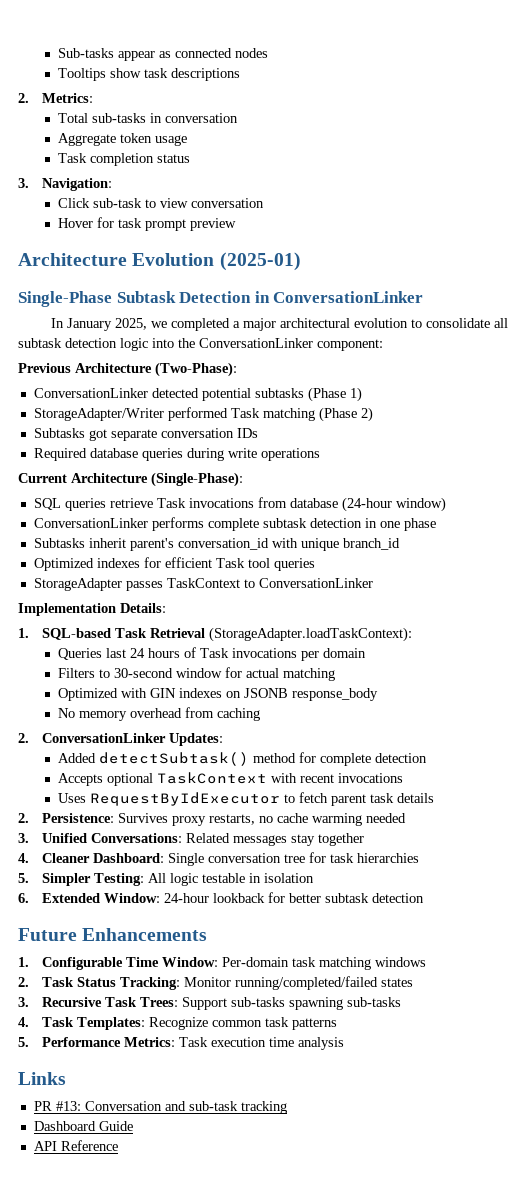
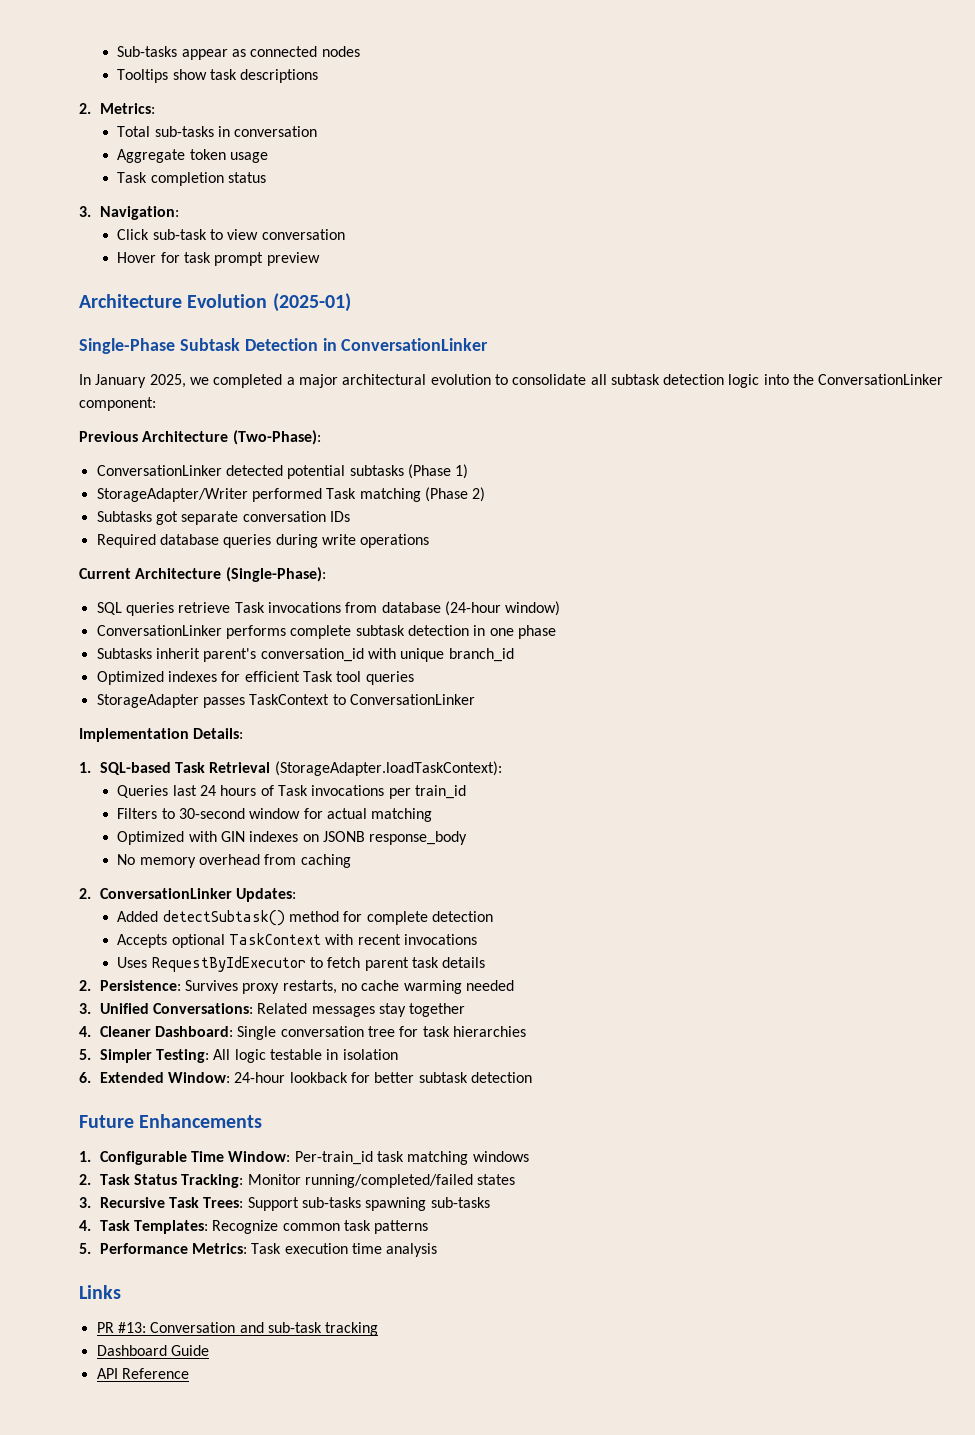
- Queries last 24 hours of Task invocations per domain
+ Queries last 24 hours of Task invocations per train_id
- 1. Configurable Time Window: Per-domain task matching windows
+ 1. Configurable Time Window: Per-train_id task matching windows

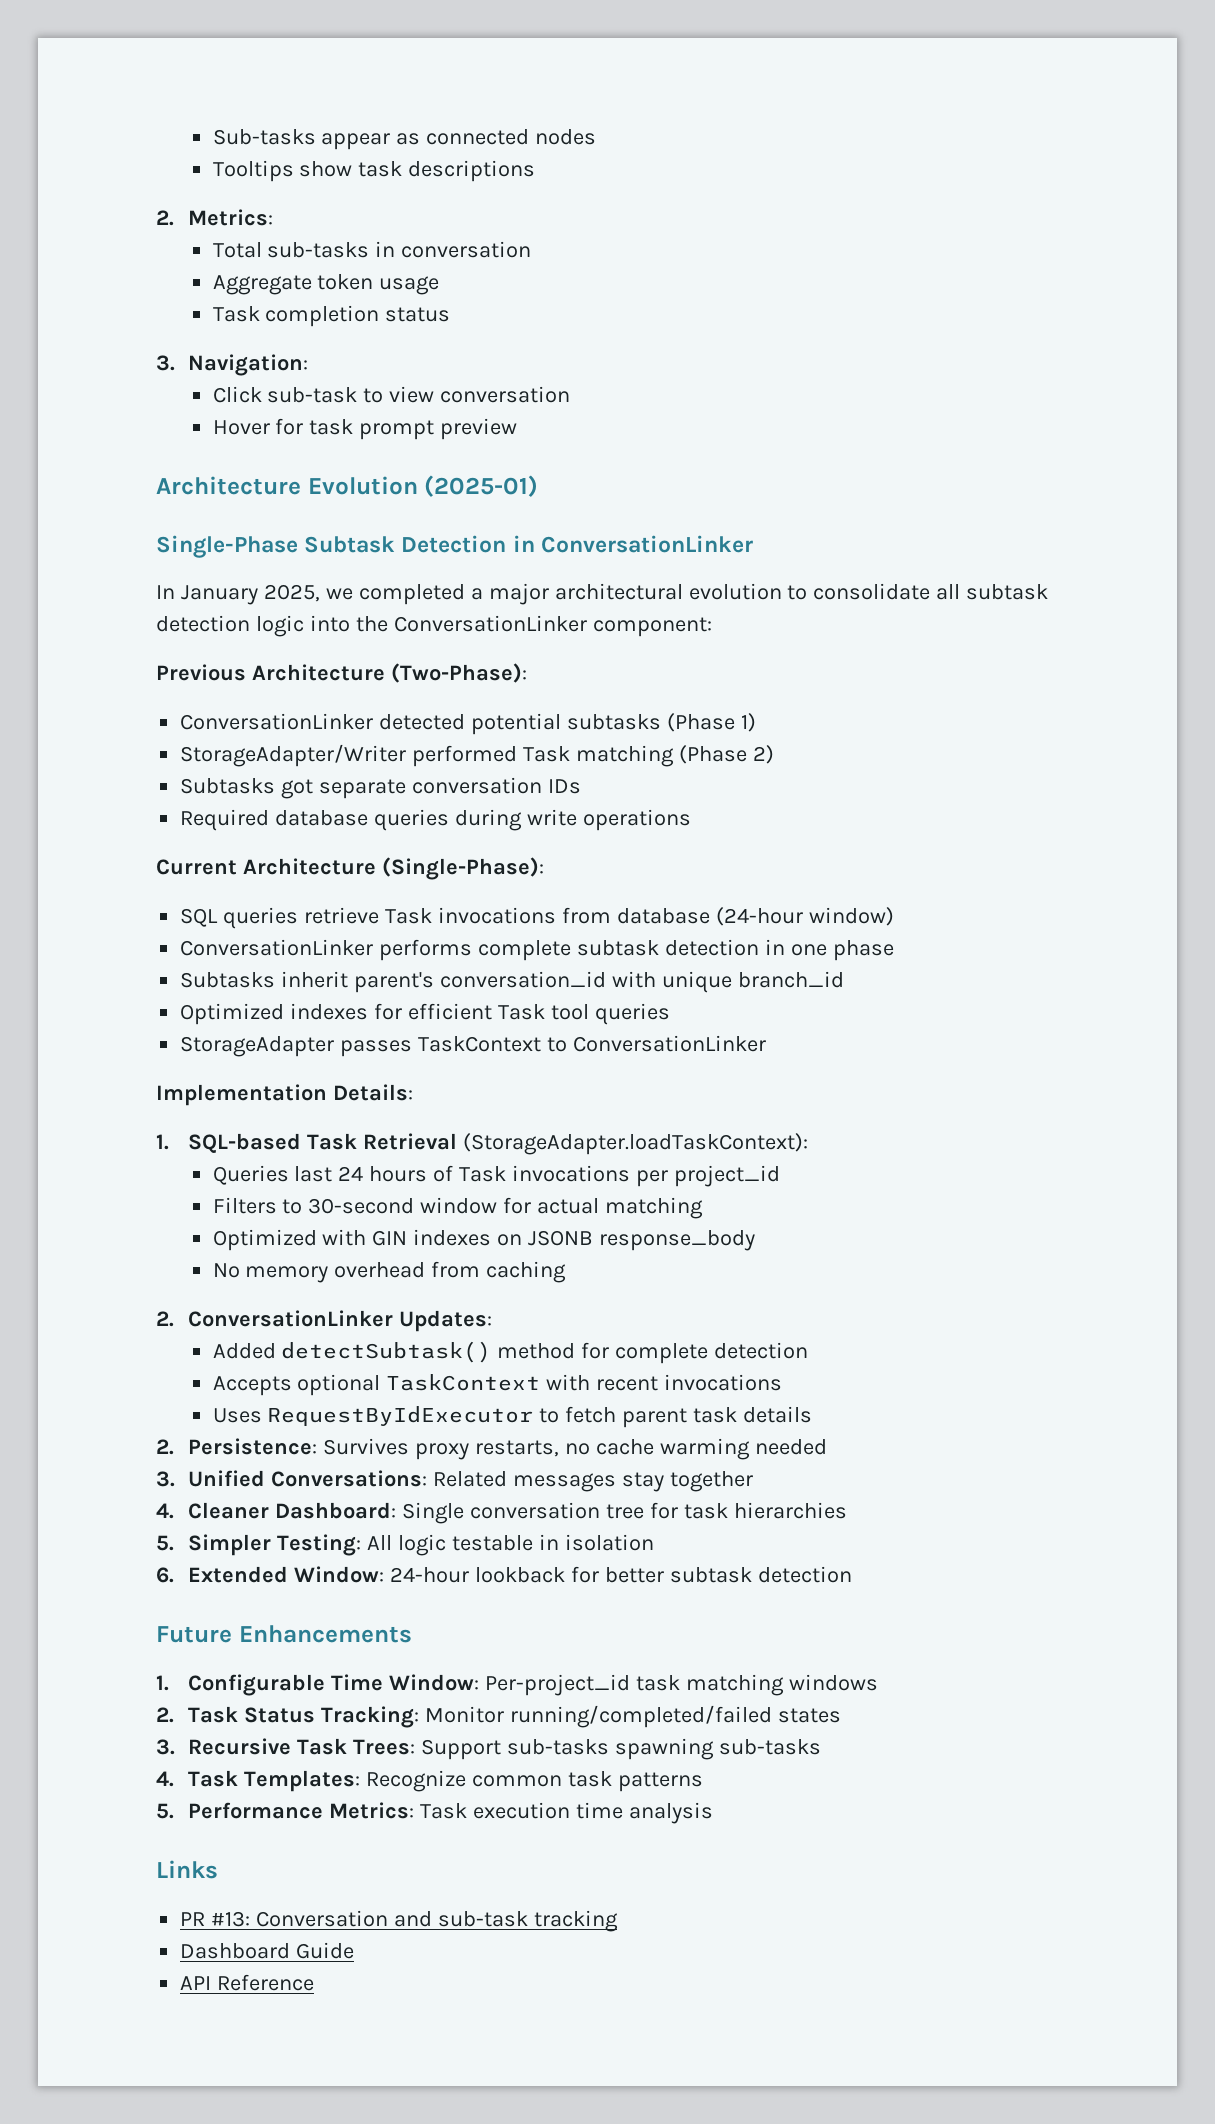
- Queries last 24 hours of Task invocations per train_id
+ Queries last 24 hours of Task invocations per project_id
- 1. Configurable Time Window: Per-train_id task matching windows
+ 1. Configurable Time Window: Per-project_id task matching windows

